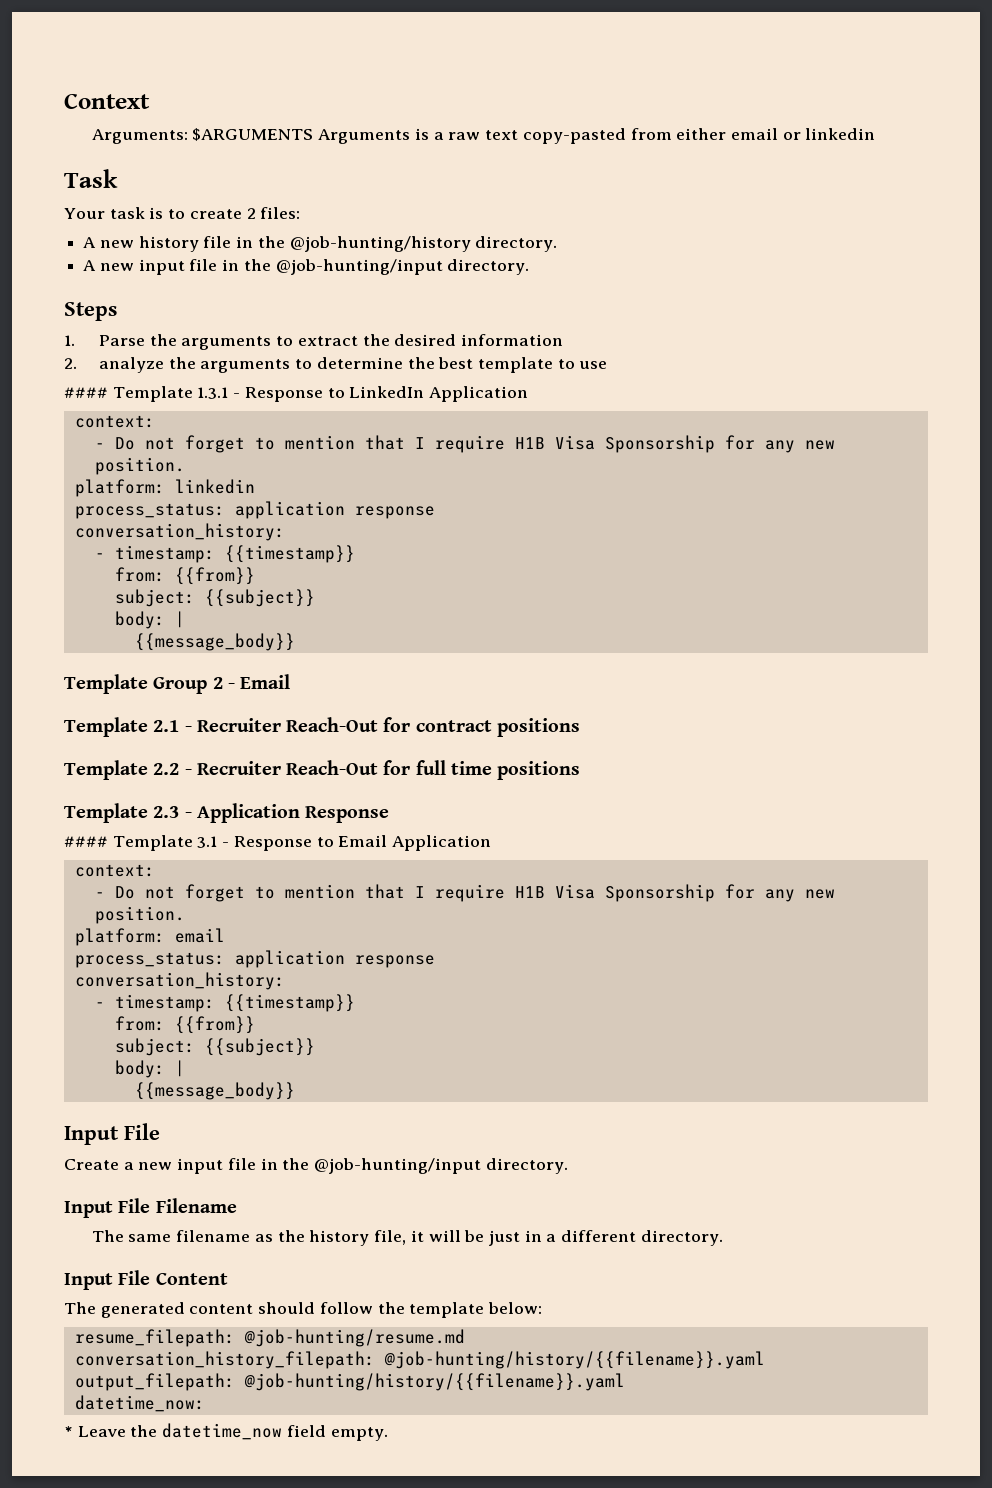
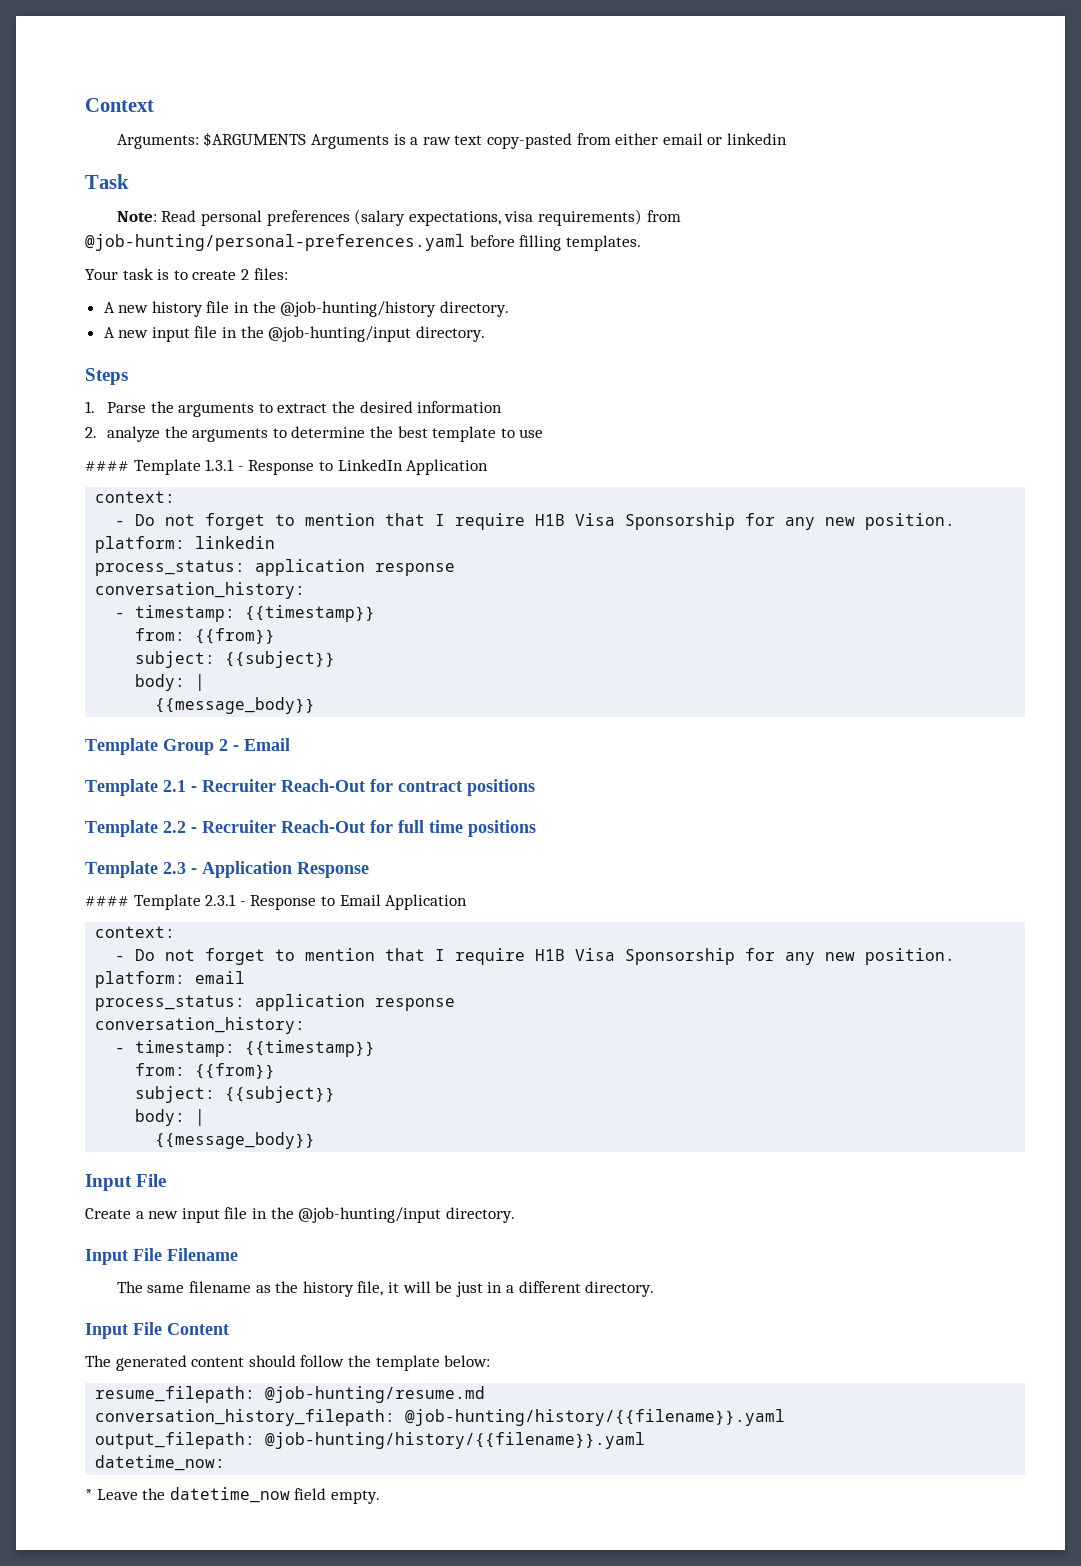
+ Note: Read personal preferences (salary expectations, visa requirements) from @job-hunting/personal-preferences.yaml before filling templates.
- #### Template 3.1 - Response to Email Application
+ #### Template 2.3.1 - Response to Email Application

